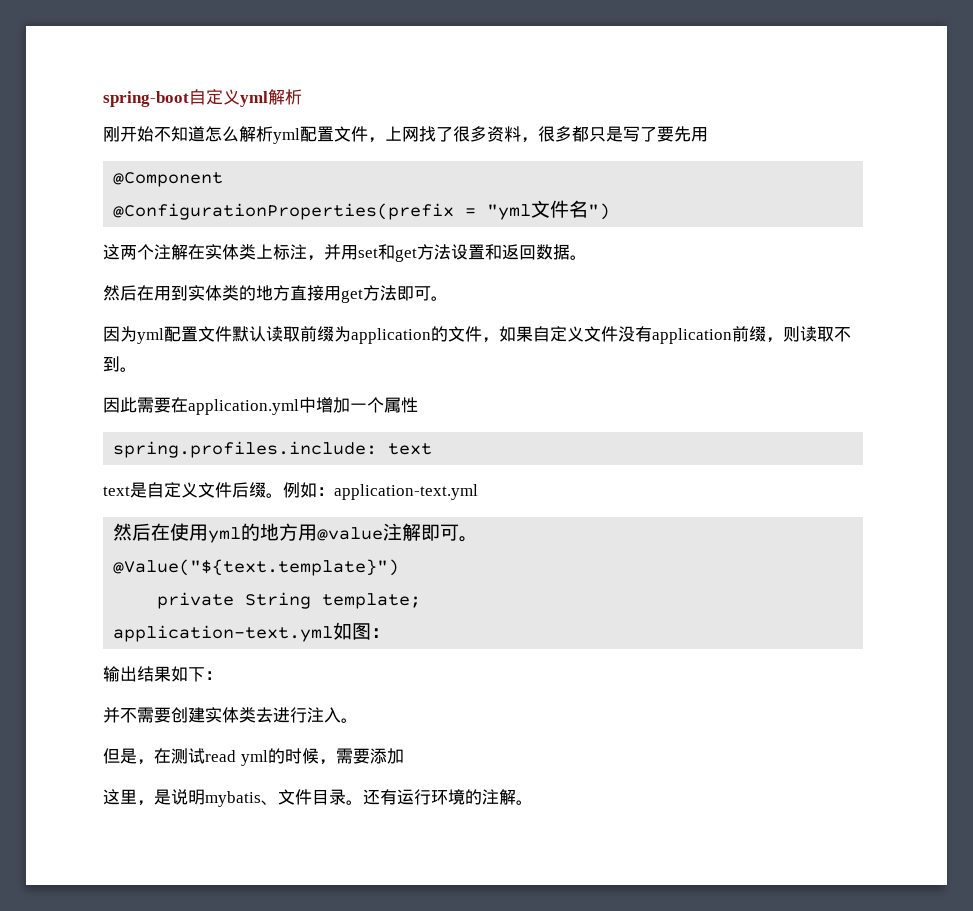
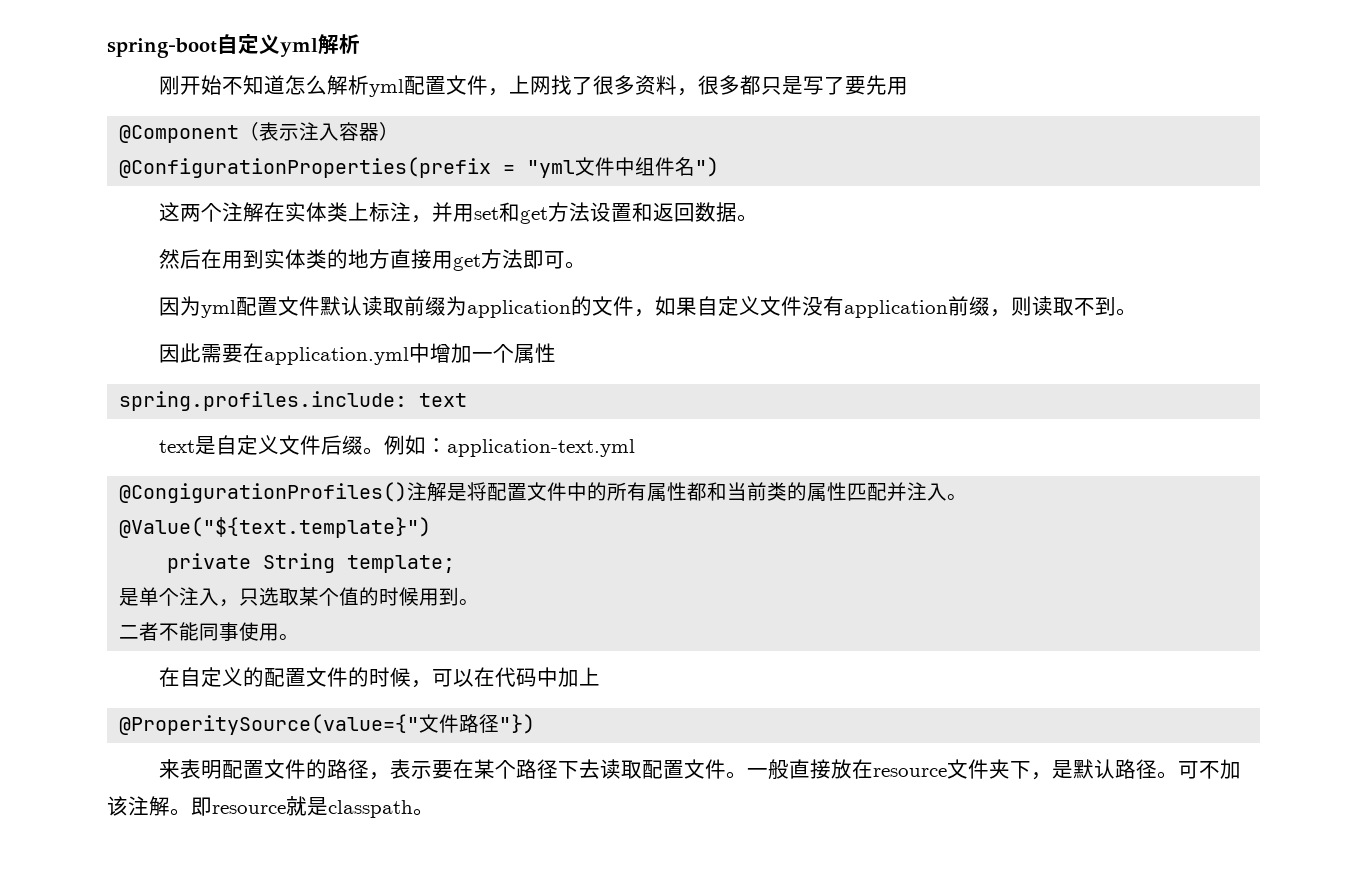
- @Component
+ @Component（表示注入容器）
- @ConfigurationProperties(prefix = "yml文件名")
+ @ConfigurationProperties(prefix = "yml文件中组件名")
- 然后在使用yml的地方用@value注解即可。
+ @CongigurationProfiles()注解是将配置文件中的所有属性都和当前类的属性匹配并注入。
- application-text.yml如图：
- 输出结果如下：
- 并不需要创建实体类去进行注入。
- 但是，在测试read yml的时候，需要添加
- 这里，是说明mybatis、文件目录。还有运行环境的注解。
+ 是单个注入，只选取某个值的时候用到。
+ 二者不能同事使用。
+ 在自定义的配置文件的时候，可以在代码中加上
+ @ProperitySource(value={"文件路径"})
+ 来表明配置文件的路径，表示要在某个路径下去读取配置文件。一般直接放在resource文件夹下，是默认路径。可不加该注解。即resource就是classpath。

